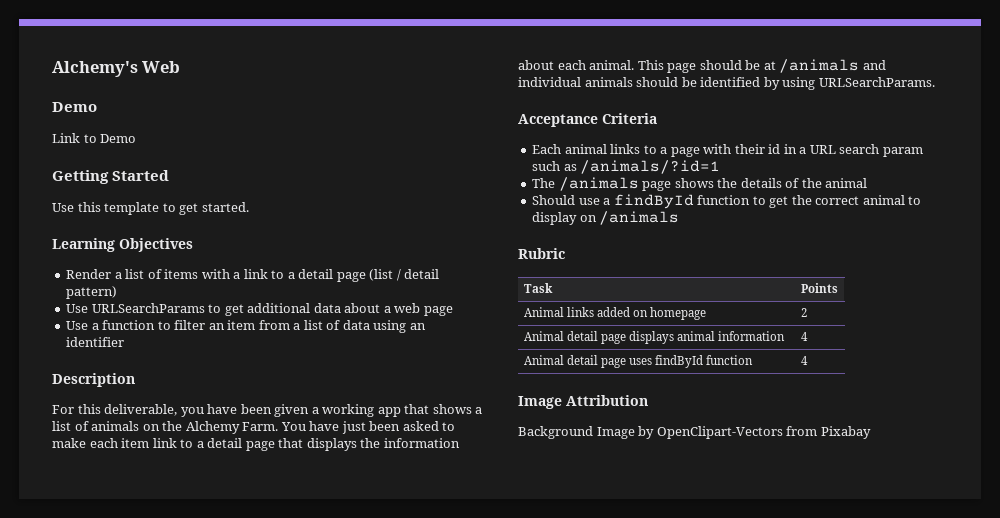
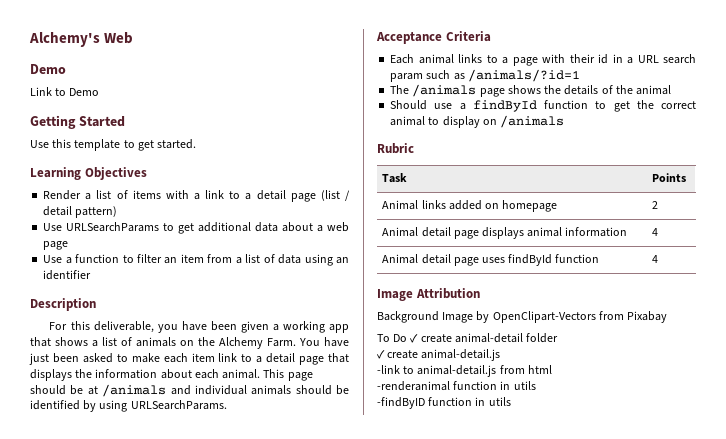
+ To Do ✓ create animal-detail folder
+ ✓ create animal-detail.js
+ -link to animal-detail.js from html
+ -renderanimal function in utils
+ -findByID function in utils

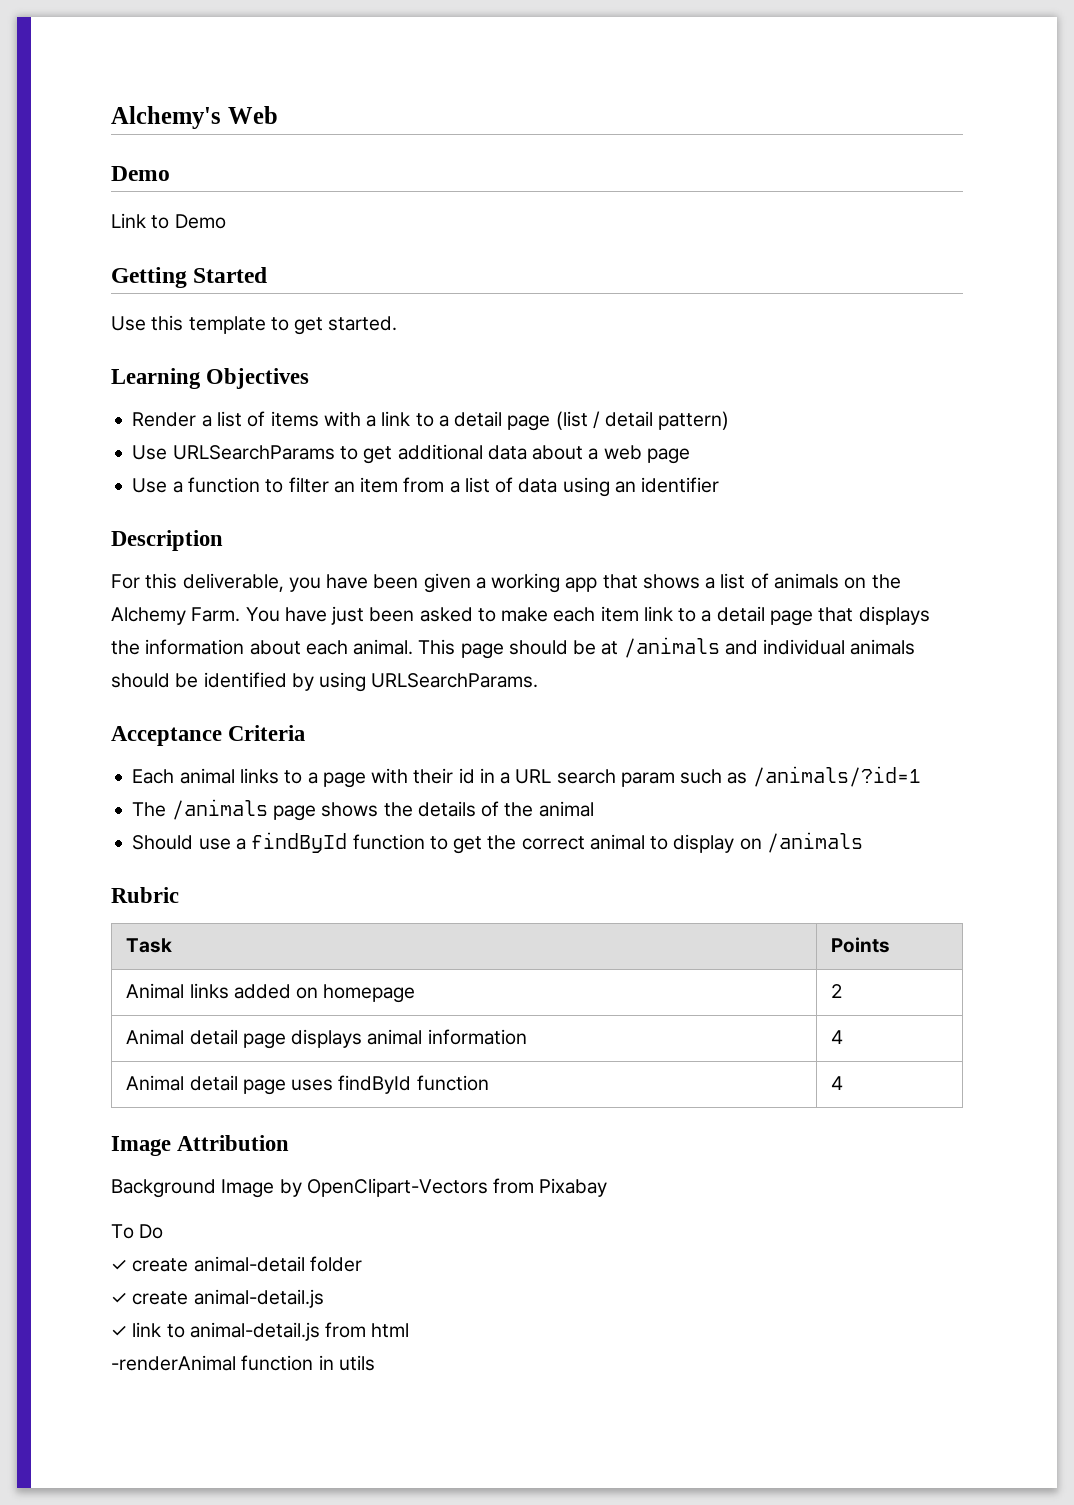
- To Do ✓ create animal-detail folder
+ To Do
+ ✓ create animal-detail folder
- -link to animal-detail.js from html
+ ✓ link to animal-detail.js from html
- -renderanimal function in utils
- -findByID function in utils
+ -renderAnimal function in utils

